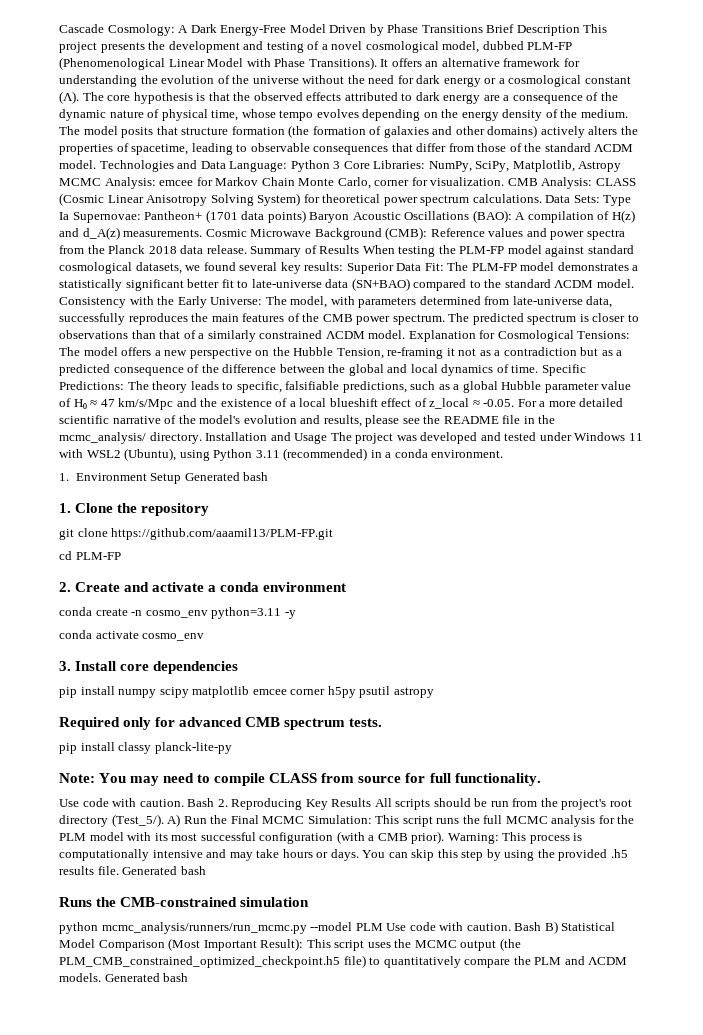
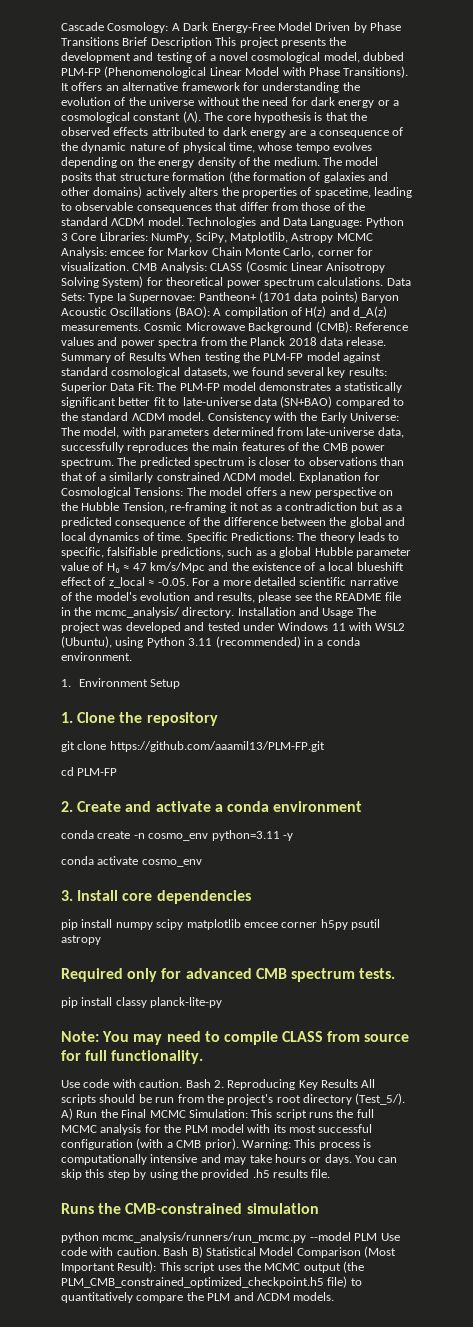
- 1. Environment Setup Generated bash
+ 1. Environment Setup
- You can skip this step by using the provided .h5 results file. Generated bash
+ You can skip this step by using the provided .h5 results file.
- Bash B) Statistical Model Comparison (Most Important Result): This script uses the MCMC output (the PLM_CMB_constrained_optimized_checkpoint.h5 file) to quantitatively compare the PLM and ΛCDM models. Generated bash
+ Bash B) Statistical Model Comparison (Most Important Result): This script uses the MCMC output (the PLM_CMB_constrained_optimized_checkpoint.h5 file) to quantitatively compare the PLM and ΛCDM models.

